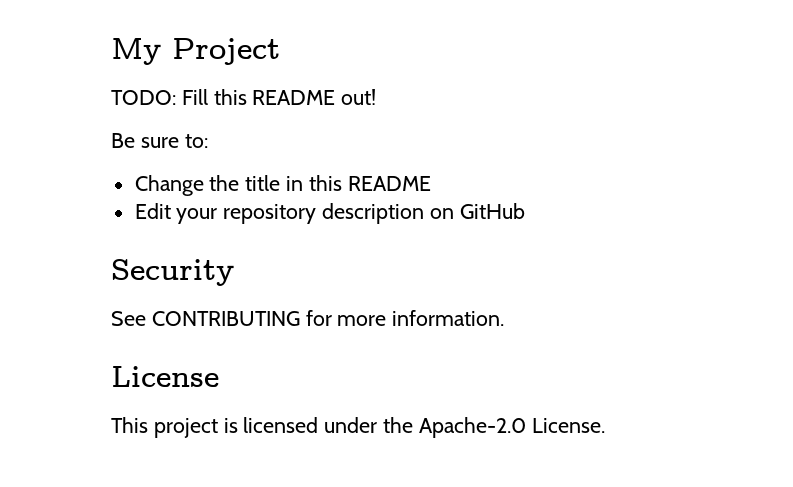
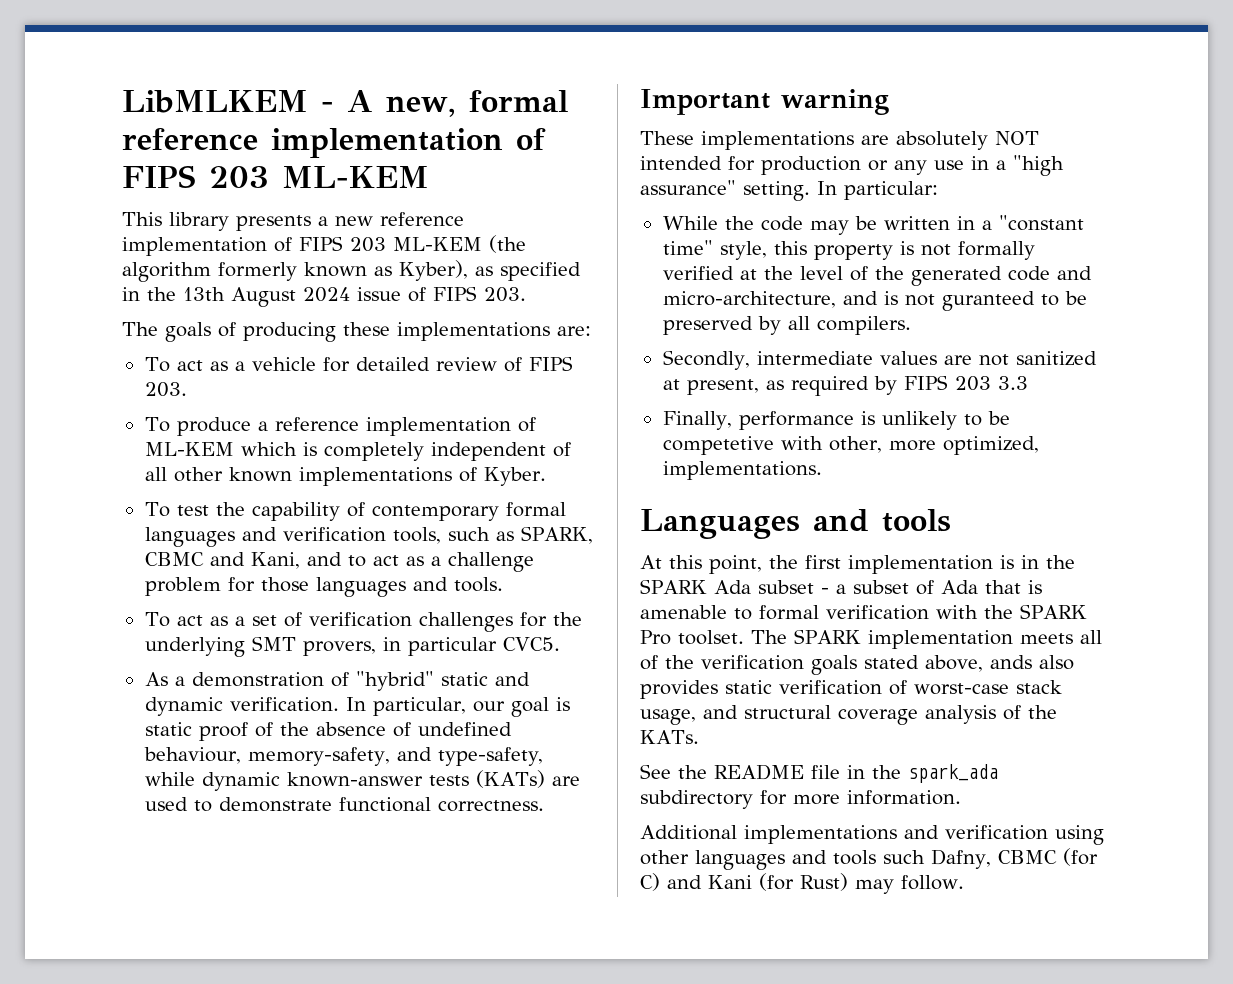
- My Project
- TODO: Fill this README out!
- Be sure to:
- Change the title in this README
- Edit your repository description on GitHub
- Security
- See CONTRIBUTING for more information.
- License
- This project is licensed under the Apache-2.0 License.
+ LibMLKEM - A new, formal reference implementation of FIPS 203 ML-KEM
+ This library presents a new reference implementation of FIPS 203 ML-KEM (the algorithm formerly known as Kyber), as specified in the 13th August 2024 issue of FIPS 203.
+ The goals of producing these implementations are:
+ To act as a vehicle for detailed review of FIPS 203.
+ To produce a reference implementation of ML-KEM which is completely independent of all other known implementations of Kyber.
+ To test the capability of contemporary formal languages and verification tools, such as SPARK, CBMC and Kani, and to act as a challenge problem for those languages and tools.
+ To act as a set of verification challenges for the underlying SMT provers, in particular CVC5.
+ As a demonstration of "hybrid" static and dynamic verification. In particular, our goal is static proof of the absence of undefined behaviour, memory-safety, and type-safety, while dynamic known-answer tests (KATs) are used to demonstrate functional correctness.
+ Important warning
+ These implementations are absolutely NOT intended for production or any use in a "high assurance" setting. In particular:
+ While the code may be written in a "constant time" style, this property is not formally verified at the level of the generated code and micro-architecture, and is not guranteed to be preserved by all compilers.
+ Secondly, intermediate values are not sanitized at present, as required by FIPS 203 3.3
+ Finally, performance is unlikely to be competetive with other, more optimized, implementations.
+ Languages and tools
+ At this point, the first implementation is in the SPARK Ada subset - a subset of Ada that is amenable to formal verification with the SPARK Pro toolset. The SPARK implementation meets all of the verification goals stated above, ands also provides static verification of worst-case stack usage, and structural coverage analysis of the KATs.
+ See the README file in the spark_ada subdirectory for more information.
+ Additional implementations and verification using other languages and tools such Dafny, CBMC (for C) and Kani (for Rust) may follow.

